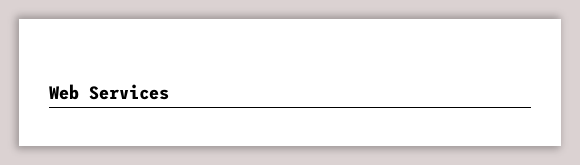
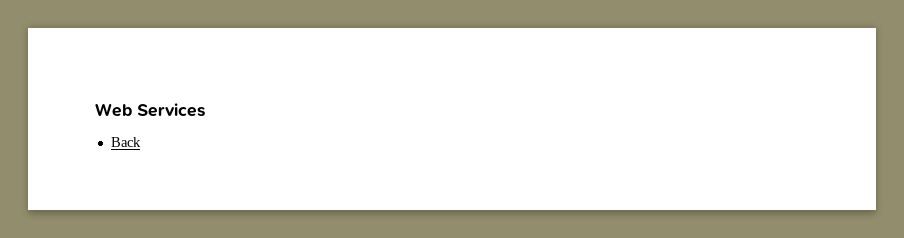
+ Back

